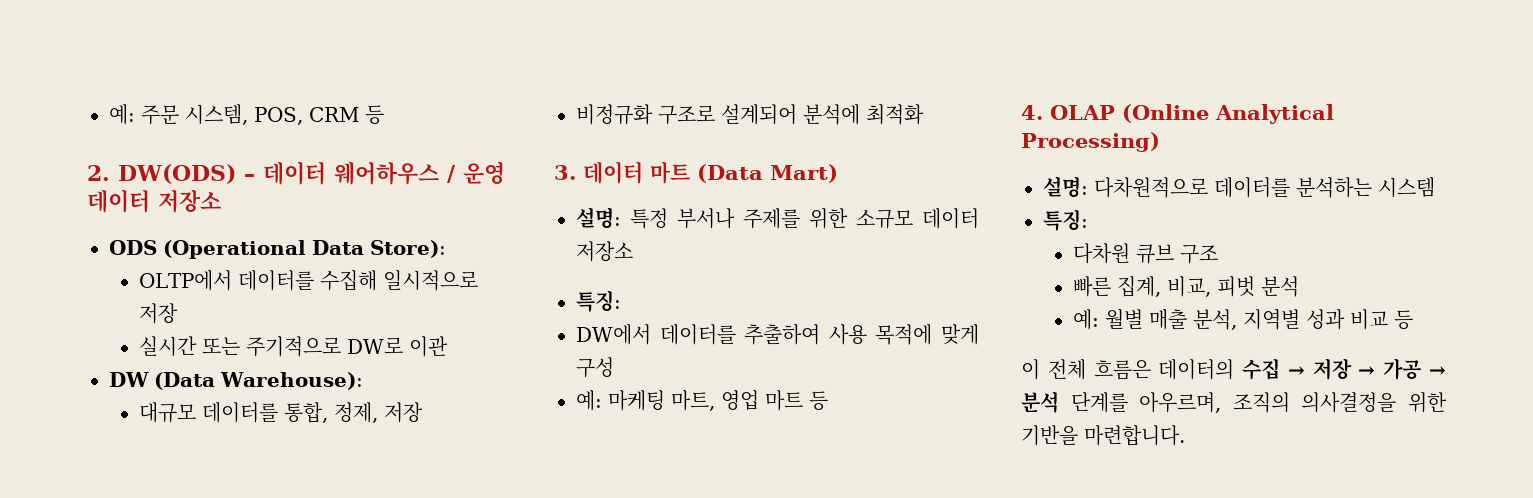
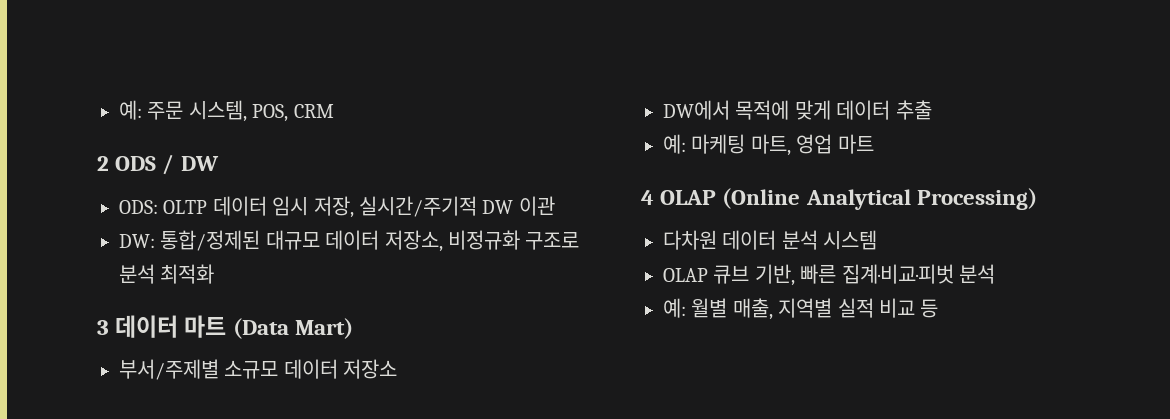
- 예: 주문 시스템, POS, CRM 등
- 2. DW(ODS) – 데이터 웨어하우스 / 운영 데이터 저장소
- ODS (Operational Data Store):
- OLTP에서 데이터를 수집해 일시적으로 저장
- 실시간 또는 주기적으로 DW로 이관
- DW (Data Warehouse):
- 대규모 데이터를 통합, 정제, 저장
- 비정규화 구조로 설계되어 분석에 최적화
+ 예: 주문 시스템, POS, CRM
+ 2 ODS / DW
+ ODS: OLTP 데이터 임시 저장, 실시간/주기적 DW 이관
+ DW: 통합/정제된 대규모 데이터 저장소, 비정규화 구조로 분석 최적화
- 3. 데이터 마트 (Data Mart)
+ 3 데이터 마트 (Data Mart)
- 설명: 특정 부서나 주제를 위한 소규모 데이터 저장소
- 특징:
+ 부서/주제별 소규모 데이터 저장소
- DW에서 데이터를 추출하여 사용 목적에 맞게 구성
+ DW에서 목적에 맞게 데이터 추출
- 예: 마케팅 마트, 영업 마트 등
- 4. OLAP (Online Analytical Processing)
+ 예: 마케팅 마트, 영업 마트
+ 4 OLAP (Online Analytical Processing)
- 설명: 다차원적으로 데이터를 분석하는 시스템
- 특징:
- 다차원 큐브 구조
- 빠른 집계, 비교, 피벗 분석
- 예: 월별 매출 분석, 지역별 성과 비교 등
- 이 전체 흐름은 데이터의 수집 → 저장 → 가공 → 분석 단계를 아우르며, 조직의 의사결정을 위한 기반을 마련합니다.
+ 다차원 데이터 분석 시스템
+ OLAP 큐브 기반, 빠른 집계·비교·피벗 분석
+ 예: 월별 매출, 지역별 실적 비교 등

